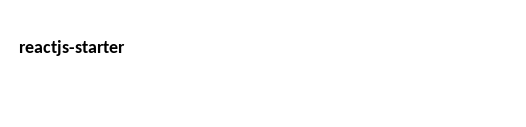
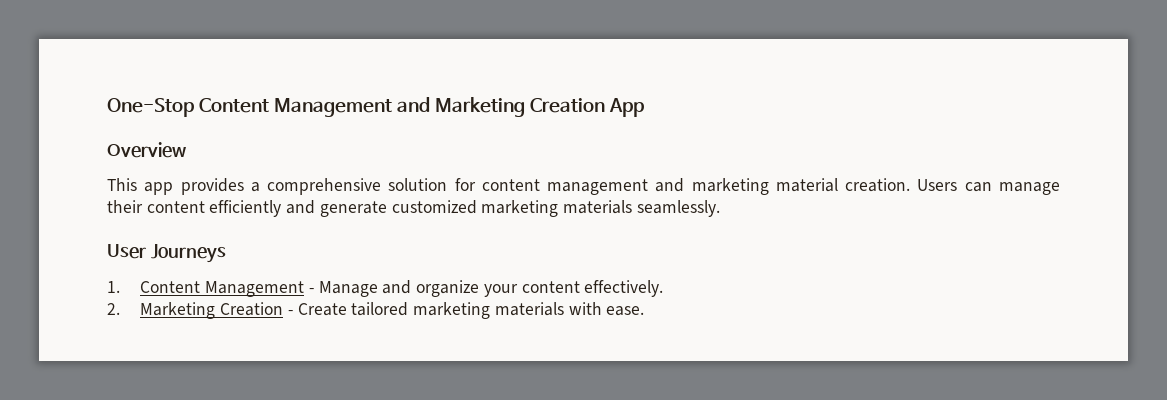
- reactjs-starter
+ One-Stop Content Management and Marketing Creation App
+ Overview
+ This app provides a comprehensive solution for content management and marketing material creation. Users can manage their content efficiently and generate customized marketing materials seamlessly.
+ User Journeys
+ 1. Content Management - Manage and organize your content effectively.
+ 2. Marketing Creation - Create tailored marketing materials with ease.

